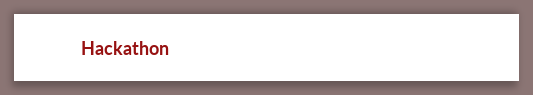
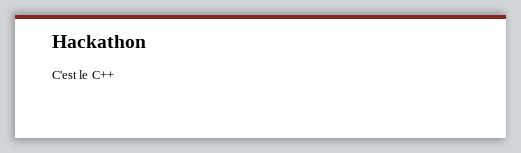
+ C'est le C++

